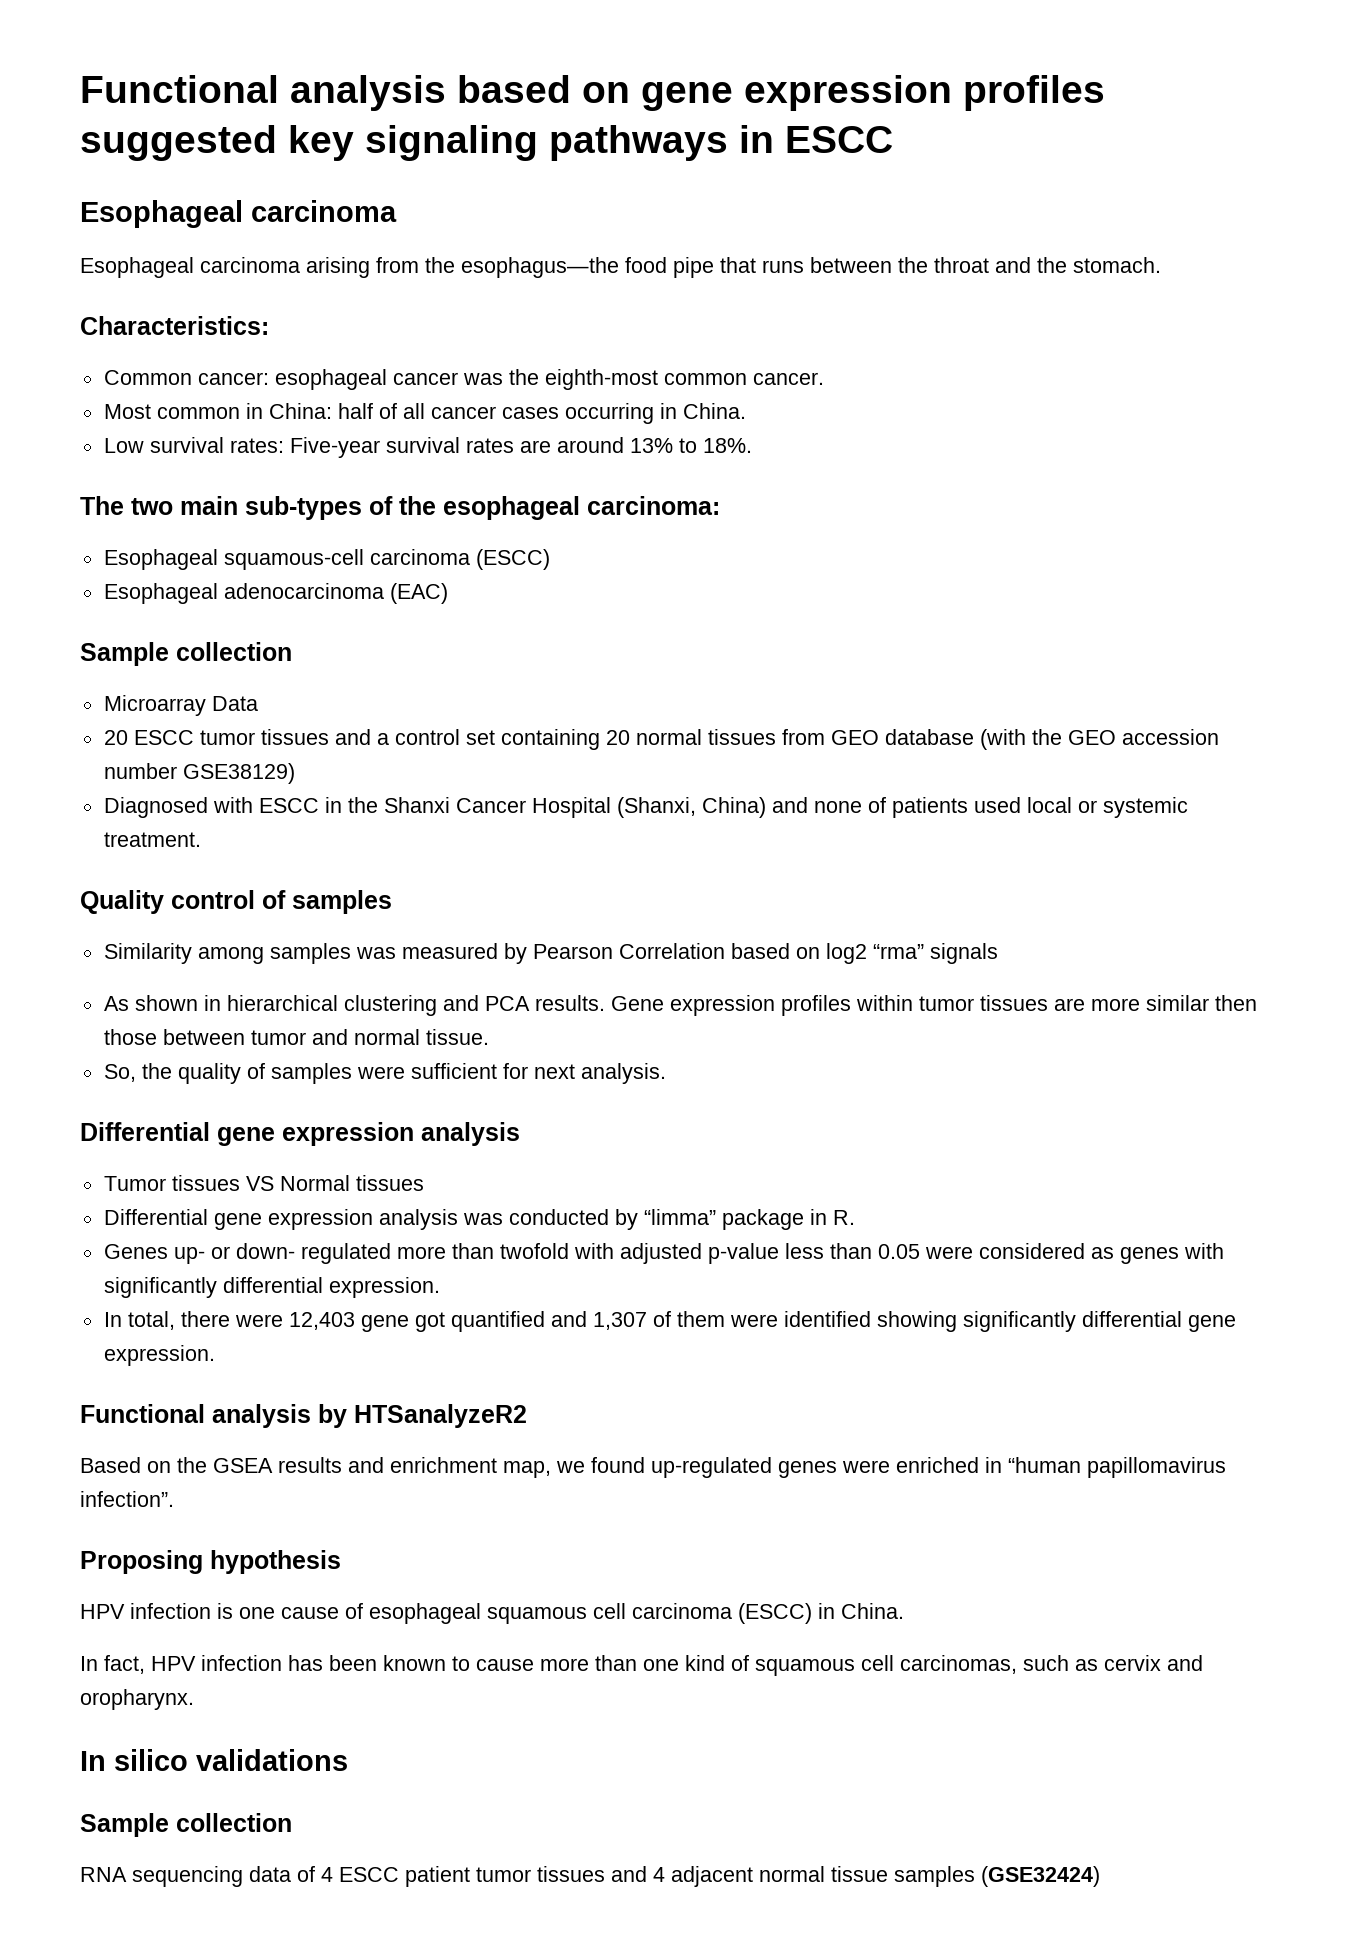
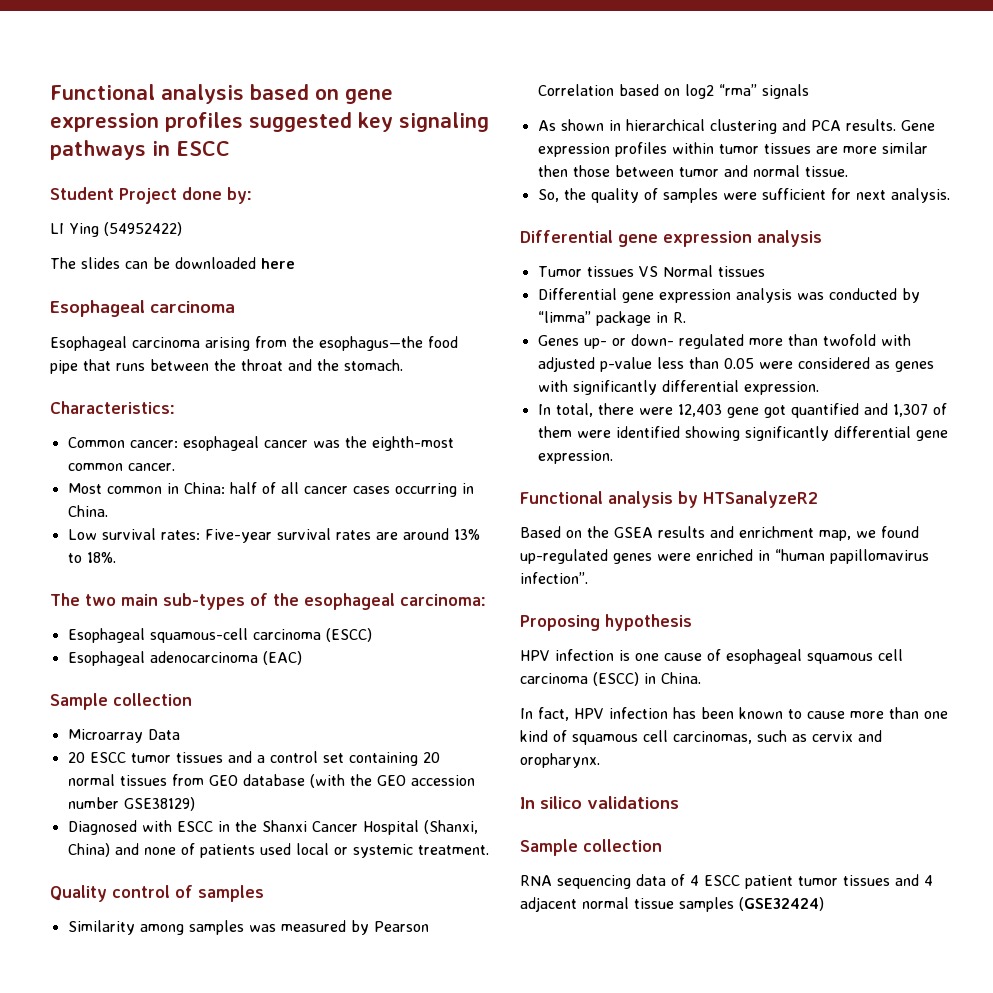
+ Student Project done by:
+ LI Ying (54952422)
+ The slides can be downloaded here

